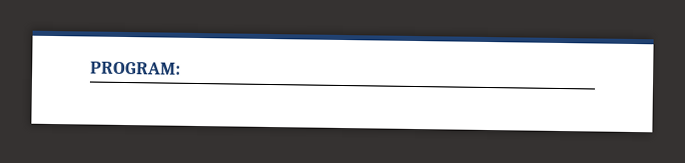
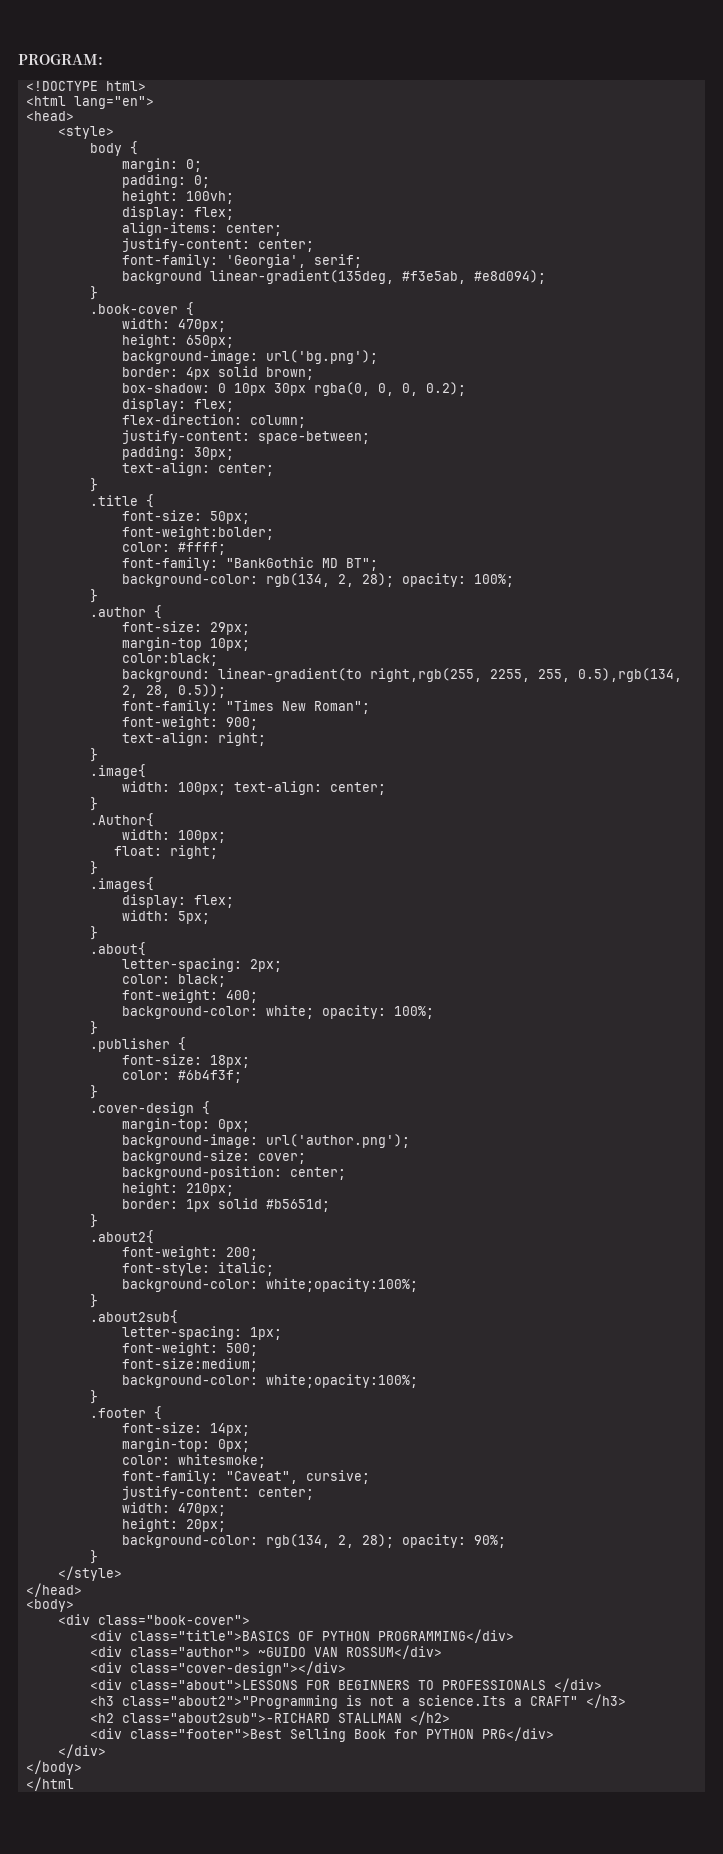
+ <!DOCTYPE html>
+ <html lang="en">
+ <head>
+ <style>
+ body {
+ margin: 0;
+ padding: 0;
+ height: 100vh;
+ display: flex;
+ align-items: center;
+ justify-content: center;
+ font-family: 'Georgia', serif;
+ background linear-gradient(135deg, #f3e5ab, #e8d094);
+ }
+ .book-cover {
+ width: 470px;
+ height: 650px;
+ background-image: url('bg.png');
+ border: 4px solid brown;
+ box-shadow: 0 10px 30px rgba(0, 0, 0, 0.2);
+ display: flex;
+ flex-direction: column;
+ justify-content: space-between;
+ padding: 30px;
+ text-align: center;
+ }
+ .title {
+ font-size: 50px;
+ font-weight:bolder;
+ color: #ffff;
+ font-family: "BankGothic MD BT";
+ background-color: rgb(134, 2, 28); opacity: 100%;
+ }
+ .author {
+ font-size: 29px;
+ margin-top 10px;
+ color:black;
+ background: linear-gradient(to right,rgb(255, 2255, 255, 0.5),rgb(134, 2, 28, 0.5));
+ font-family: "Times New Roman";
+ font-weight: 900;
+ text-align: right;
+ }
+ .image{
+ width: 100px; text-align: center;
+ }
+ .Author{
+ width: 100px;
+ float: right;
+ }
+ .images{
+ display: flex;
+ width: 5px;
+ }
+ .about{
+ letter-spacing: 2px;
+ color: black;
+ font-weight: 400;
+ background-color: white; opacity: 100%;
+ }
+ .publisher {
+ font-size: 18px;
+ color: #6b4f3f;
+ }
+ .cover-design {
+ margin-top: 0px;
+ background-image: url('author.png');
+ background-size: cover;
+ background-position: center;
+ height: 210px;
+ border: 1px solid #b5651d;
+ }
+ .about2{
+ font-weight: 200;
+ font-style: italic;
+ background-color: white;opacity:100%;
+ }
+ .about2sub{
+ letter-spacing: 1px;
+ font-weight: 500;
+ font-size:medium;
+ background-color: white;opacity:100%;
+ }
+ .footer {
+ font-size: 14px;
+ margin-top: 0px;
+ color: whitesmoke;
+ font-family: "Caveat", cursive;
+ justify-content: center;
+ width: 470px;
+ height: 20px;
+ background-color: rgb(134, 2, 28); opacity: 90%;
+ }
+ </style>
+ </head>
+ <body>
+ <div class="book-cover">
+ <div class="title">BASICS OF PYTHON PROGRAMMING</div>
+ <div class="author"> ~GUIDO VAN ROSSUM</div>
+ <div class="cover-design"></div>
+ <div class="about">LESSONS FOR BEGINNERS TO PROFESSIONALS </div>
+ <h3 class="about2">"Programming is not a science.Its a CRAFT" </h3>
+ <h2 class="about2sub">-RICHARD STALLMAN </h2>
+ <div class="footer">Best Selling Book for PYTHON PRG</div>
+ </div>
+ </body>
+ </html

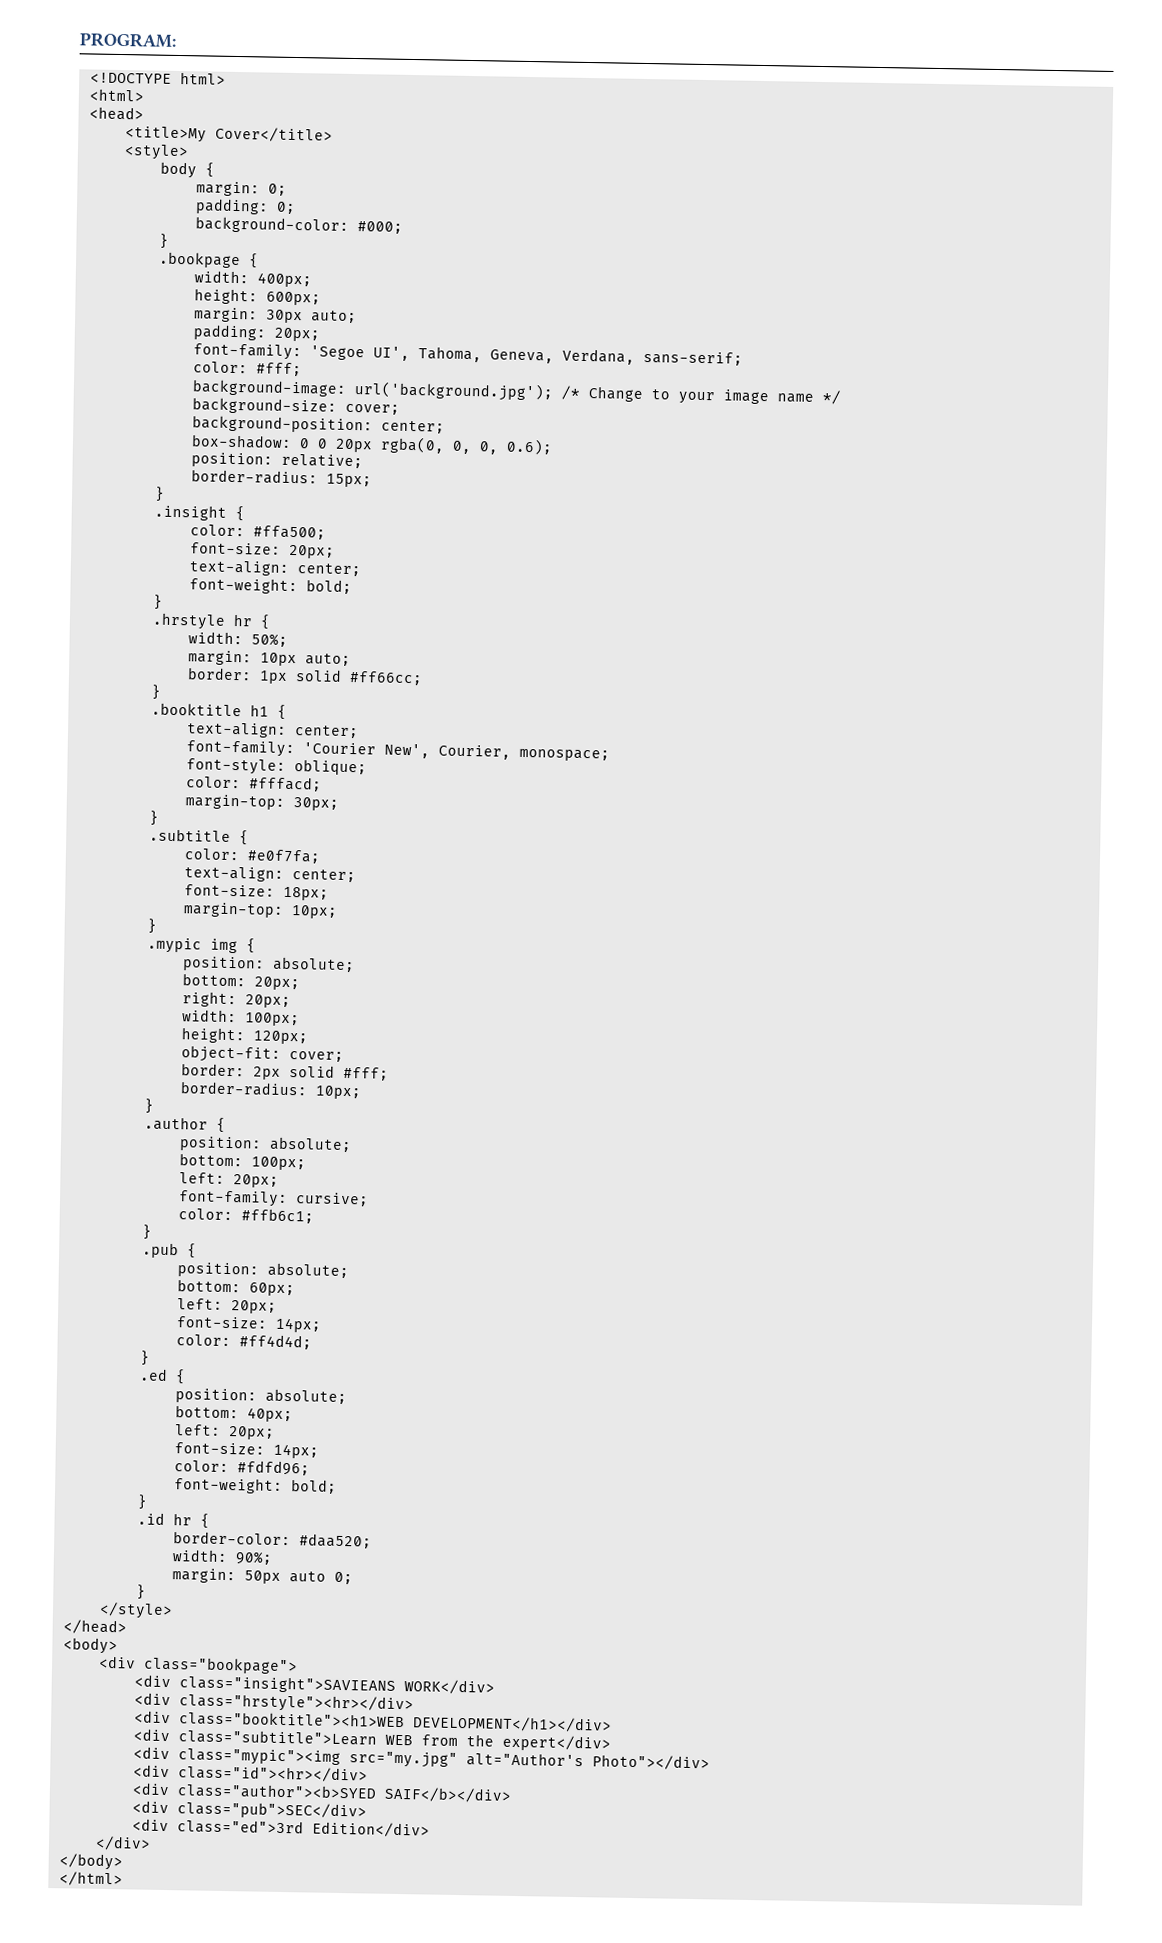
- <html lang="en">
+ <html>
+ <title>My Cover</title>
- height: 100vh;
- display: flex;
- align-items: center;
- justify-content: center;
- font-family: 'Georgia', serif;
- background linear-gradient(135deg, #f3e5ab, #e8d094);
+ background-color: #000;
  }
- .book-cover {
- width: 470px;
- height: 650px;
- background-image: url('bg.png');
- border: 4px solid brown;
- box-shadow: 0 10px 30px rgba(0, 0, 0, 0.2);
- display: flex;
- flex-direction: column;
- justify-content: space-between;
- padding: 30px;
- text-align: center;
- }
- .title {
- font-size: 50px;
- font-weight:bolder;
- color: #ffff;
- font-family: "BankGothic MD BT";
- background-color: rgb(134, 2, 28); opacity: 100%;
- }
- .author {
- font-size: 29px;
- margin-top 10px;
- color:black;
- background: linear-gradient(to right,rgb(255, 2255, 255, 0.5),rgb(134, 2, 28, 0.5));
- font-family: "Times New Roman";
- font-weight: 900;
- text-align: right;
- }
- .image{
- width: 100px; text-align: center;
- }
- .Author{
- width: 100px;
- float: right;
- }
- .images{
- display: flex;
- width: 5px;
- }
- .about{
- letter-spacing: 2px;
- color: black;
- font-weight: 400;
- background-color: white; opacity: 100%;
- }
- .publisher {
- font-size: 18px;
- color: #6b4f3f;
- }
- .cover-design {
- margin-top: 0px;
- background-image: url('author.png');
+ .bookpage {
+ width: 400px;
+ height: 600px;
+ margin: 30px auto;
+ padding: 20px;
+ font-family: 'Segoe UI', Tahoma, Geneva, Verdana, sans-serif;
+ color: #fff;
+ background-image: url('background.jpg'); /* Change to your image name */
  background-size: cover;
  background-position: center;
- height: 210px;
+ box-shadow: 0 0 20px rgba(0, 0, 0, 0.6);
+ position: relative;
+ border-radius: 15px;
+ }
+ .insight {
+ color: #ffa500;
+ font-size: 20px;
+ text-align: center;
+ font-weight: bold;
+ }
+ .hrstyle hr {
+ width: 50%;
+ margin: 10px auto;
- border: 1px solid #b5651d;
+ border: 1px solid #ff66cc;
  }
- .about2{
- font-weight: 200;
- font-style: italic;
- background-color: white;opacity:100%;
+ .booktitle h1 {
+ text-align: center;
+ font-family: 'Courier New', Courier, monospace;
+ font-style: oblique;
+ color: #fffacd;
+ margin-top: 30px;
  }
- .about2sub{
- letter-spacing: 1px;
- font-weight: 500;
- font-size:medium;
- background-color: white;opacity:100%;
+ .subtitle {
+ color: #e0f7fa;
+ text-align: center;
+ font-size: 18px;
+ margin-top: 10px;
  }
- .footer {
+ .mypic img {
+ position: absolute;
+ bottom: 20px;
+ right: 20px;
+ width: 100px;
+ height: 120px;
+ object-fit: cover;
+ border: 2px solid #fff;
+ border-radius: 10px;
+ }
+ .author {
+ position: absolute;
+ bottom: 100px;
+ left: 20px;
+ font-family: cursive;
+ color: #ffb6c1;
+ }
+ .pub {
+ position: absolute;
+ bottom: 60px;
+ left: 20px;
  font-size: 14px;
- margin-top: 0px;
- color: whitesmoke;
- font-family: "Caveat", cursive;
- justify-content: center;
- width: 470px;
- height: 20px;
- background-color: rgb(134, 2, 28); opacity: 90%;
+ color: #ff4d4d;
+ }
+ .ed {
+ position: absolute;
+ bottom: 40px;
+ left: 20px;
+ font-size: 14px;
+ color: #fdfd96;
+ font-weight: bold;
+ }
+ .id hr {
+ border-color: #daa520;
+ width: 90%;
+ margin: 50px auto 0;
- <div class="book-cover">
- <div class="title">BASICS OF PYTHON PROGRAMMING</div>
- <div class="author"> ~GUIDO VAN ROSSUM</div>
- <div class="cover-design"></div>
- <div class="about">LESSONS FOR BEGINNERS TO PROFESSIONALS </div>
- <h3 class="about2">"Programming is not a science.Its a CRAFT" </h3>
- <h2 class="about2sub">-RICHARD STALLMAN </h2>
- <div class="footer">Best Selling Book for PYTHON PRG</div>
+ <div class="bookpage">
+ <div class="insight">SAVIEANS WORK</div>
+ <div class="hrstyle"><hr></div>
+ <div class="booktitle"><h1>WEB DEVELOPMENT</h1></div>
+ <div class="subtitle">Learn WEB from the expert</div>
+ <div class="mypic"><img src="my.jpg" alt="Author's Photo"></div>
+ <div class="id"><hr></div>
+ <div class="author"><b>SYED SAIF</b></div>
+ <div class="pub">SEC</div>
+ <div class="ed">3rd Edition</div>
- </html
+ </html>

